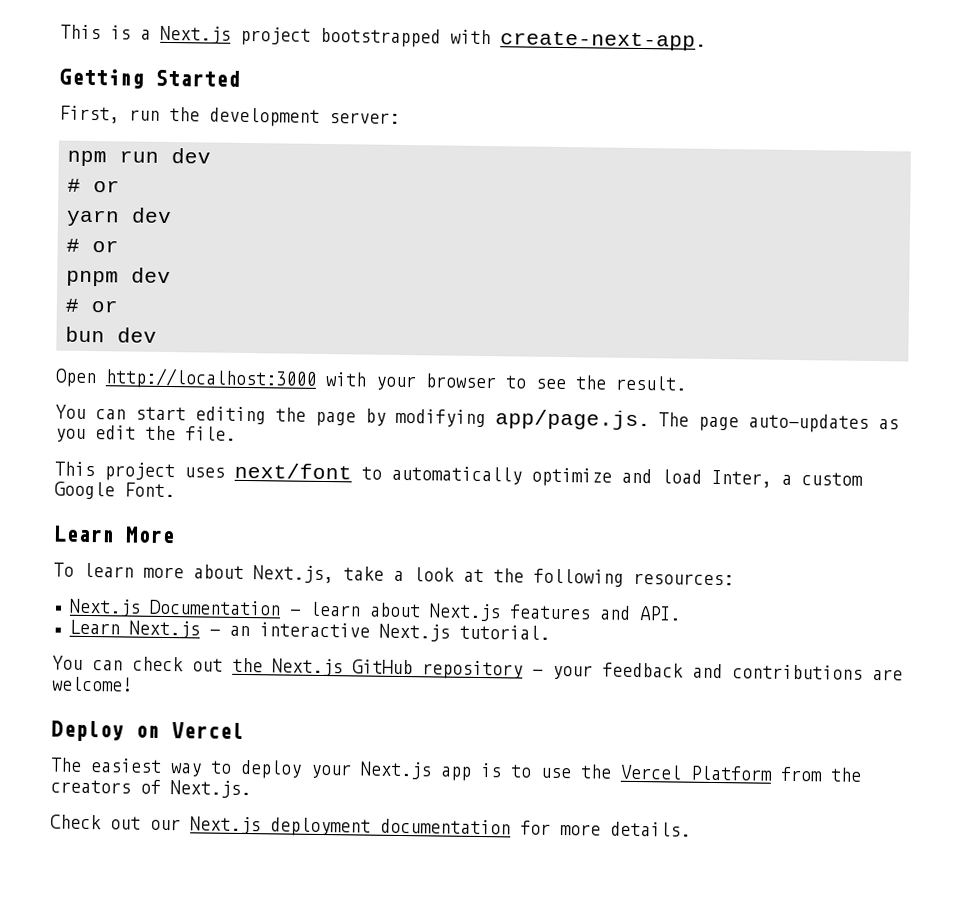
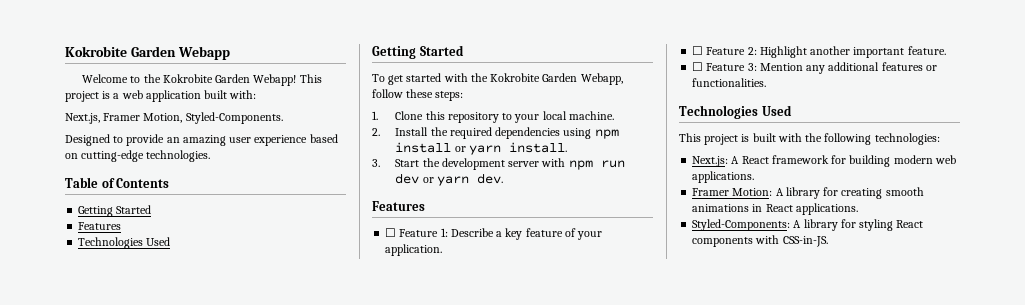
- This is a Next.js project bootstrapped with create-next-app.
+ Kokrobite Garden Webapp
+ Welcome to the Kokrobite Garden Webapp! This project is a web application built with:
+ Next.js, Framer Motion, Styled-Components.
+ Designed to provide an amazing user experience based on cutting-edge technologies.
+ Table of Contents
  Getting Started
- First, run the development server:
- npm run dev
- # or
- yarn dev
- # or
- pnpm dev
- # or
- bun dev
- Open http://localhost:3000 with your browser to see the result.
- You can start editing the page by modifying app/page.js. The page auto-updates as you edit the file.
- This project uses next/font to automatically optimize and load Inter, a custom Google Font.
- Learn More
- To learn more about Next.js, take a look at the following resources:
- Next.js Documentation - learn about Next.js features and API.
- Learn Next.js - an interactive Next.js tutorial.
- You can check out the Next.js GitHub repository - your feedback and contributions are welcome!
- Deploy on Vercel
- The easiest way to deploy your Next.js app is to use the Vercel Platform from the creators of Next.js.
- Check out our Next.js deployment documentation for more details.
+ Features
+ Technologies Used
+ Getting Started
+ To get started with the Kokrobite Garden Webapp, follow these steps:
+ 1. Clone this repository to your local machine.
+ 2. Install the required dependencies using npm install or yarn install.
+ 3. Start the development server with npm run dev or yarn dev.
+ Features
+ ☐ Feature 1: Describe a key feature of your application.
+ ☐ Feature 2: Highlight another important feature.
+ ☐ Feature 3: Mention any additional features or functionalities.
+ Technologies Used
+ This project is built with the following technologies:
+ Next.js: A React framework for building modern web applications.
+ Framer Motion: A library for creating smooth animations in React applications.
+ Styled-Components: A library for styling React components with CSS-in-JS.

